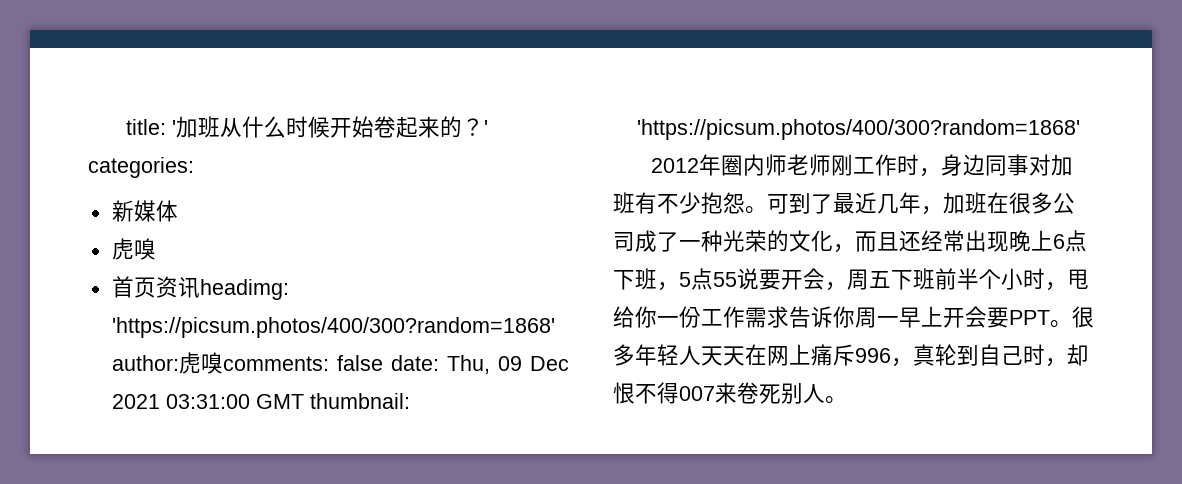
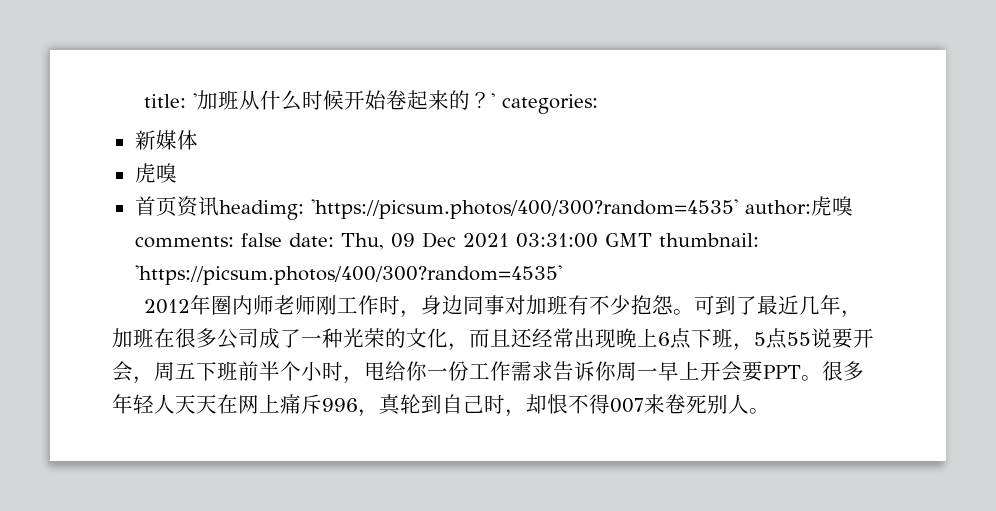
- 首页资讯headimg: 'https://picsum.photos/400/300?random=1868' author:虎嗅comments: false date: Thu, 09 Dec 2021 03:31:00 GMT thumbnail: 'https://picsum.photos/400/300?random=1868'
+ 首页资讯headimg: 'https://picsum.photos/400/300?random=4535' author:虎嗅comments: false date: Thu, 09 Dec 2021 03:31:00 GMT thumbnail: 'https://picsum.photos/400/300?random=4535'

